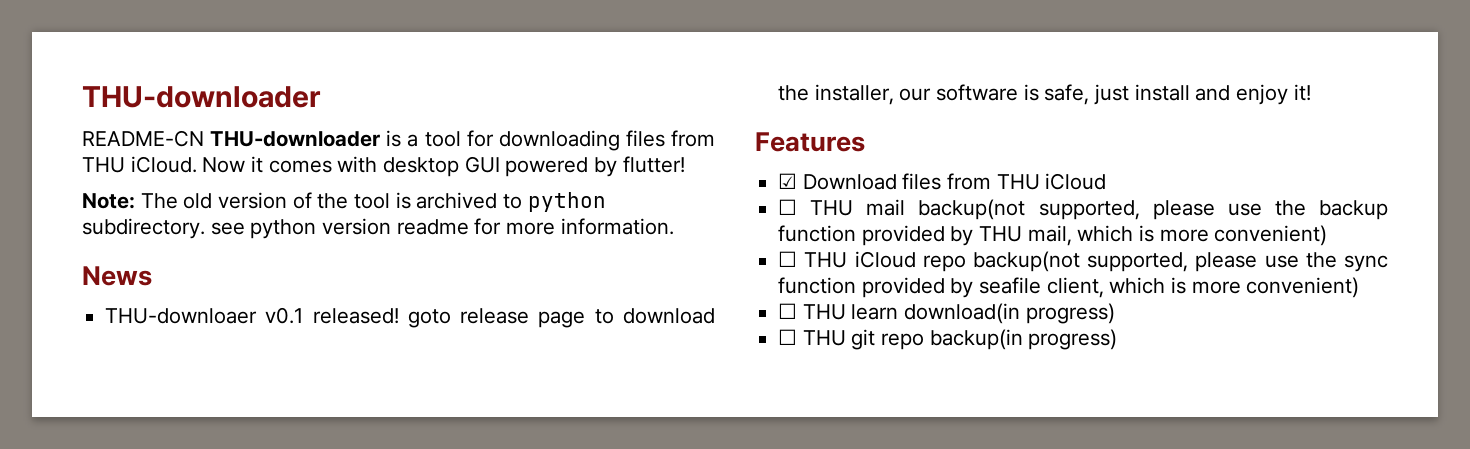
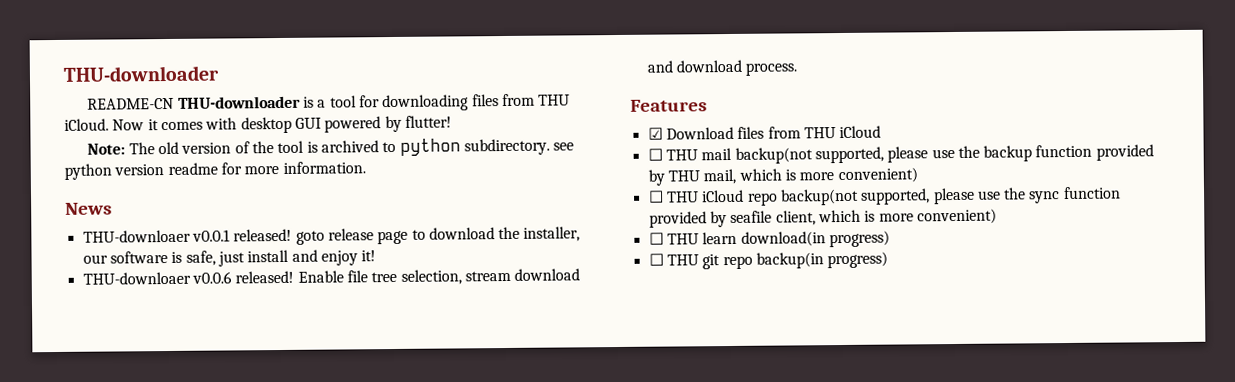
- THU-downloaer v0.1 released! goto release page to download the installer, our software is safe, just install and enjoy it!
+ THU-downloaer v0.0.1 released! goto release page to download the installer, our software is safe, just install and enjoy it!
+ THU-downloaer v0.0.6 released! Enable file tree selection, stream download and download process.

